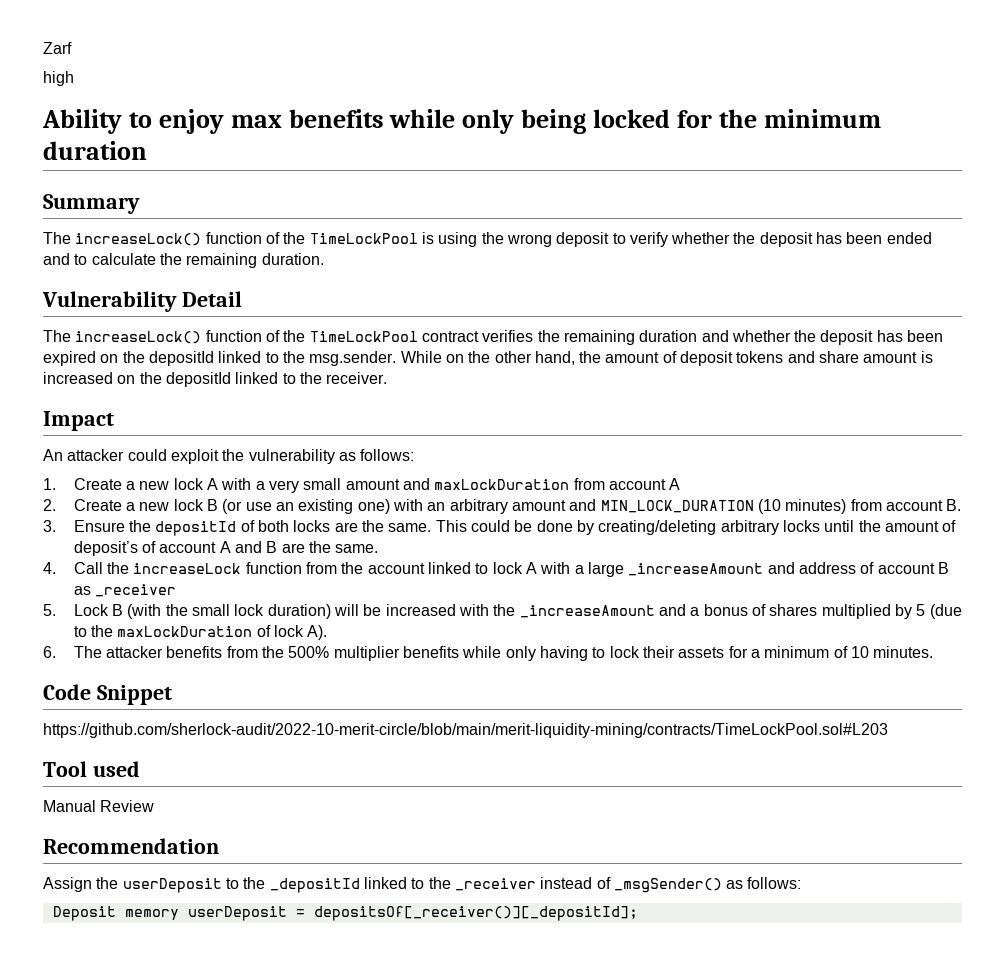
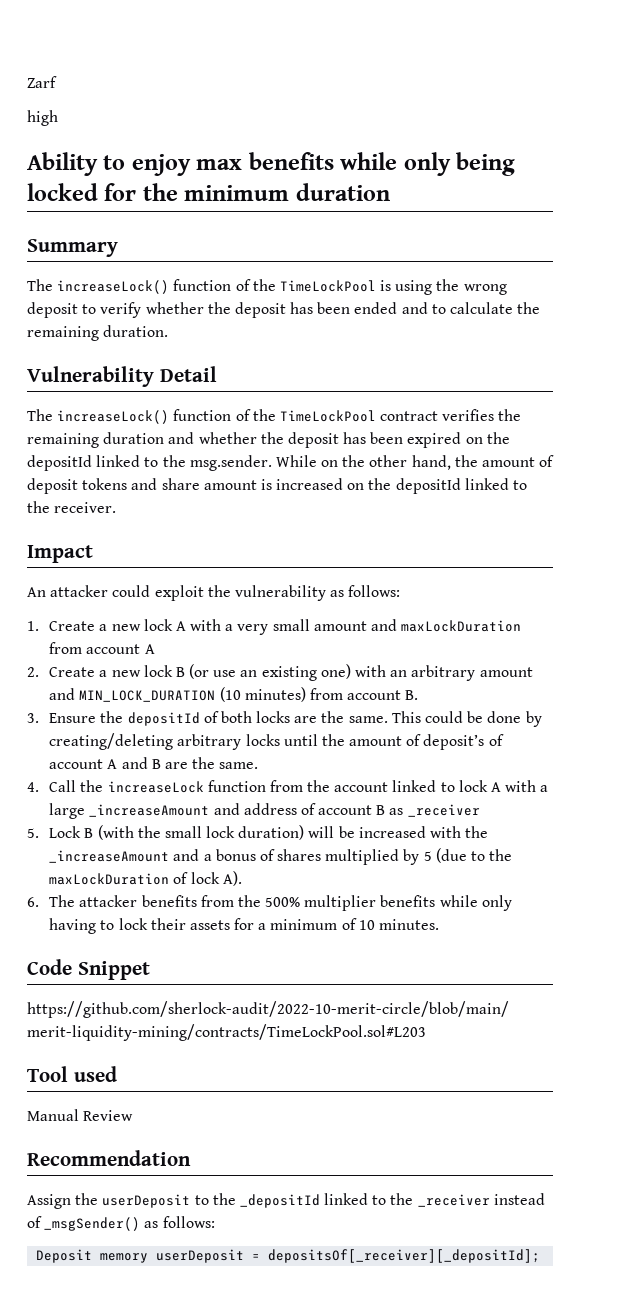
- Deposit memory userDeposit = depositsOf[_receiver()][_depositId];
+ Deposit memory userDeposit = depositsOf[_receiver][_depositId];

